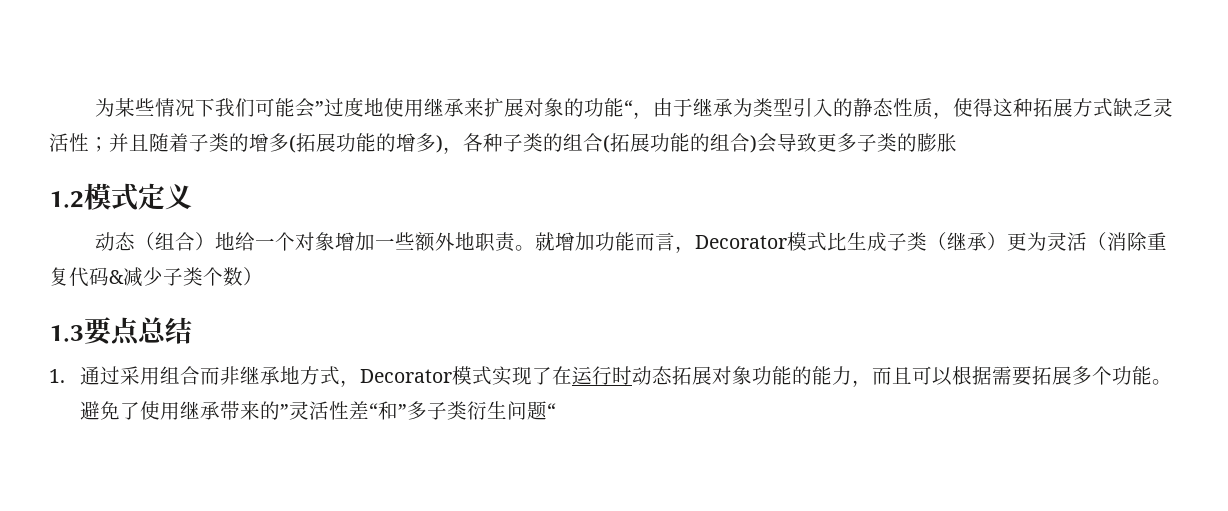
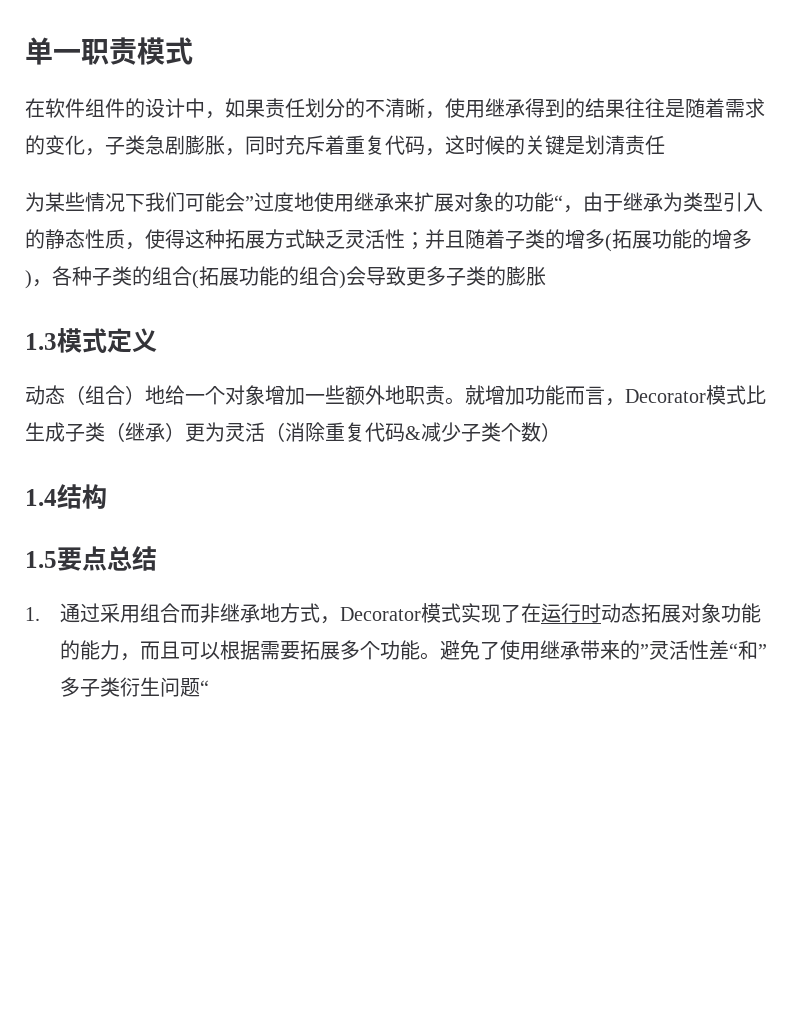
+ 单一职责模式
+ 在软件组件的设计中，如果责任划分的不清晰，使用继承得到的结果往往是随着需求的变化，子类急剧膨胀，同时充斥着重复代码，这时候的关键是划清责任
- 1.2模式定义
+ 1.3模式定义
- 1.3要点总结
+ 1.4结构
+ 1.5要点总结

